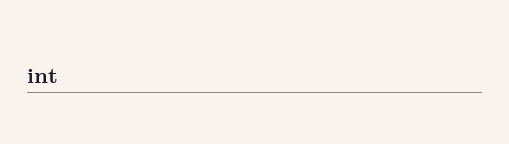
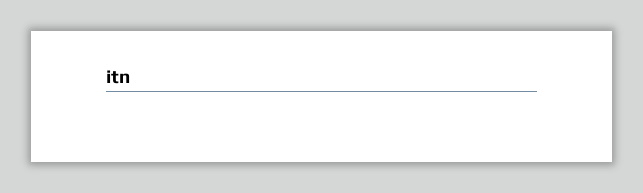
- int
+ itn

